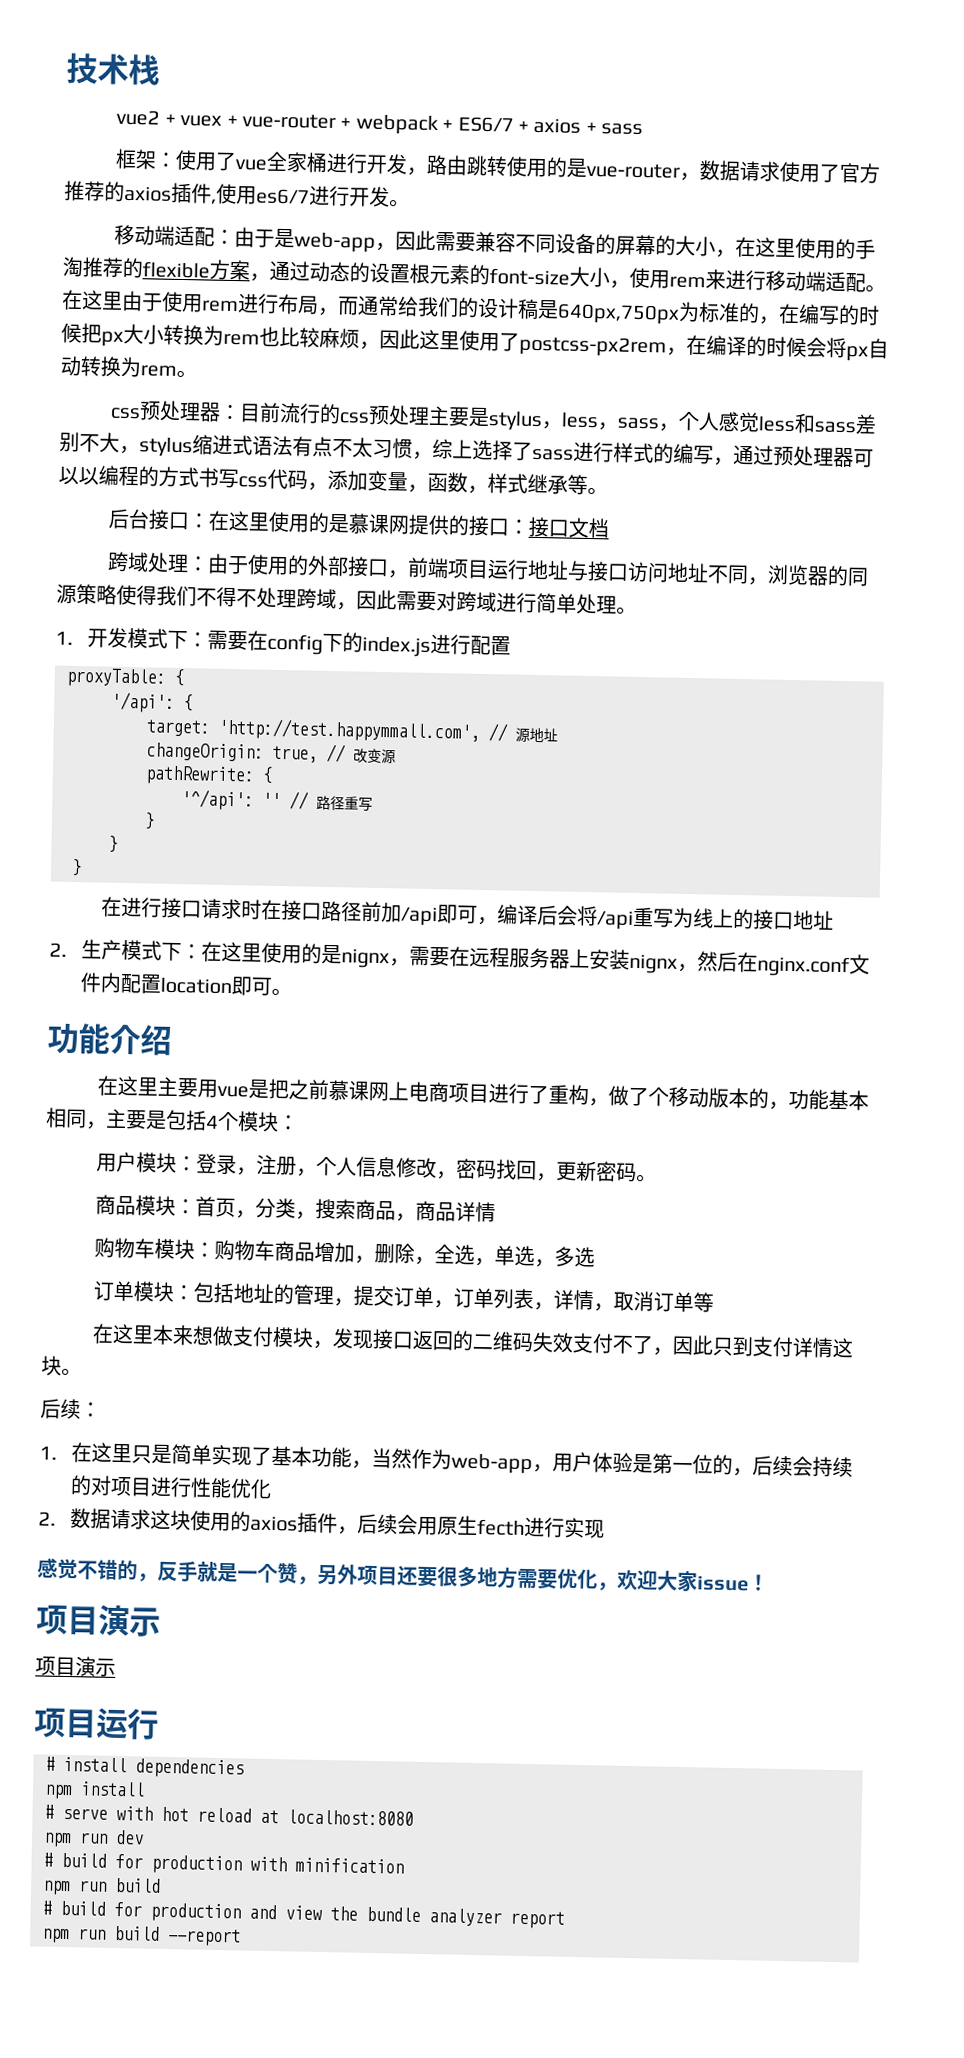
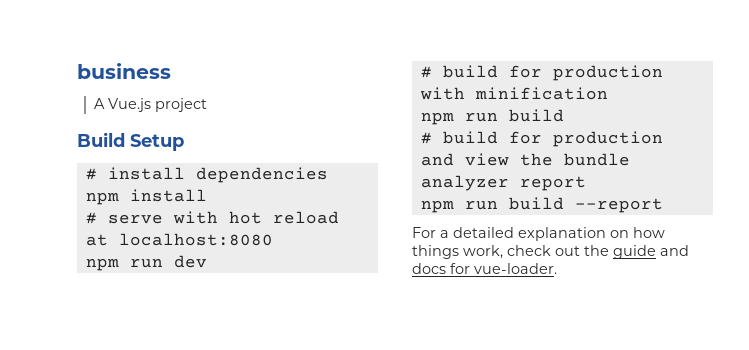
- 技术栈
- vue2 + vuex + vue-router + webpack + ES6/7 + axios + sass
- 框架：使用了vue全家桶进行开发，路由跳转使用的是vue-router，数据请求使用了官方推荐的axios插件,使用es6/7进行开发。
- 移动端适配：由于是web-app，因此需要兼容不同设备的屏幕的大小，在这里使用的手淘推荐的flexible方案，通过动态的设置根元素的font-size大小，使用rem来进行移动端适配。在这里由于使用rem进行布局，而通常给我们的设计稿是640px,750px为标准的，在编写的时候把px大小转换为rem也比较麻烦，因此这里使用了postcss-px2rem，在编译的时候会将px自动转换为rem。
- css预处理器：目前流行的css预处理主要是stylus，less，sass，个人感觉less和sass差别不大，stylus缩进式语法有点不太习惯，综上选择了sass进行样式的编写，通过预处理器可以以编程的方式书写css代码，添加变量，函数，样式继承等。
- 后台接口：在这里使用的是慕课网提供的接口：接口文档
- 跨域处理：由于使用的外部接口，前端项目运行地址与接口访问地址不同，浏览器的同源策略使得我们不得不处理跨域，因此需要对跨域进行简单处理。
- 1.开发模式下：需要在config下的index.js进行配置
- proxyTable: {
- '/api': {
- target: 'http://test.happymmall.com', // 源地址
- changeOrigin: true, // 改变源
- pathRewrite: {
- '^/api': '' // 路径重写
- }
- }
- }
- 在进行接口请求时在接口路径前加/api即可，编译后会将/api重写为线上的接口地址
- 2.生产模式下：在这里使用的是nignx，需要在远程服务器上安装nignx，然后在nginx.conf文件内配置location即可。
- 功能介绍
- 在这里主要用vue是把之前慕课网上电商项目进行了重构，做了个移动版本的，功能基本相同，主要是包括4个模块：
- 用户模块：登录，注册，个人信息修改，密码找回，更新密码。
- 商品模块：首页，分类，搜索商品，商品详情
- 购物车模块：购物车商品增加，删除，全选，单选，多选
- 订单模块：包括地址的管理，提交订单，订单列表，详情，取消订单等
- 在这里本来想做支付模块，发现接口返回的二维码失效支付不了，因此只到支付详情这块。
- 后续：
- 1.在这里只是简单实现了基本功能，当然作为web-app，用户体验是第一位的，后续会持续的对项目进行性能优化
- 2.数据请求这块使用的axios插件，后续会用原生fecth进行实现
- 感觉不错的，反手就是一个赞，另外项目还要很多地方需要优化，欢迎大家issue！
- 项目演示
- 项目演示
- 项目运行
+ business
+ A Vue.js project
+ Build Setup
+ For a detailed explanation on how things work, check out the guide and docs for vue-loader.

